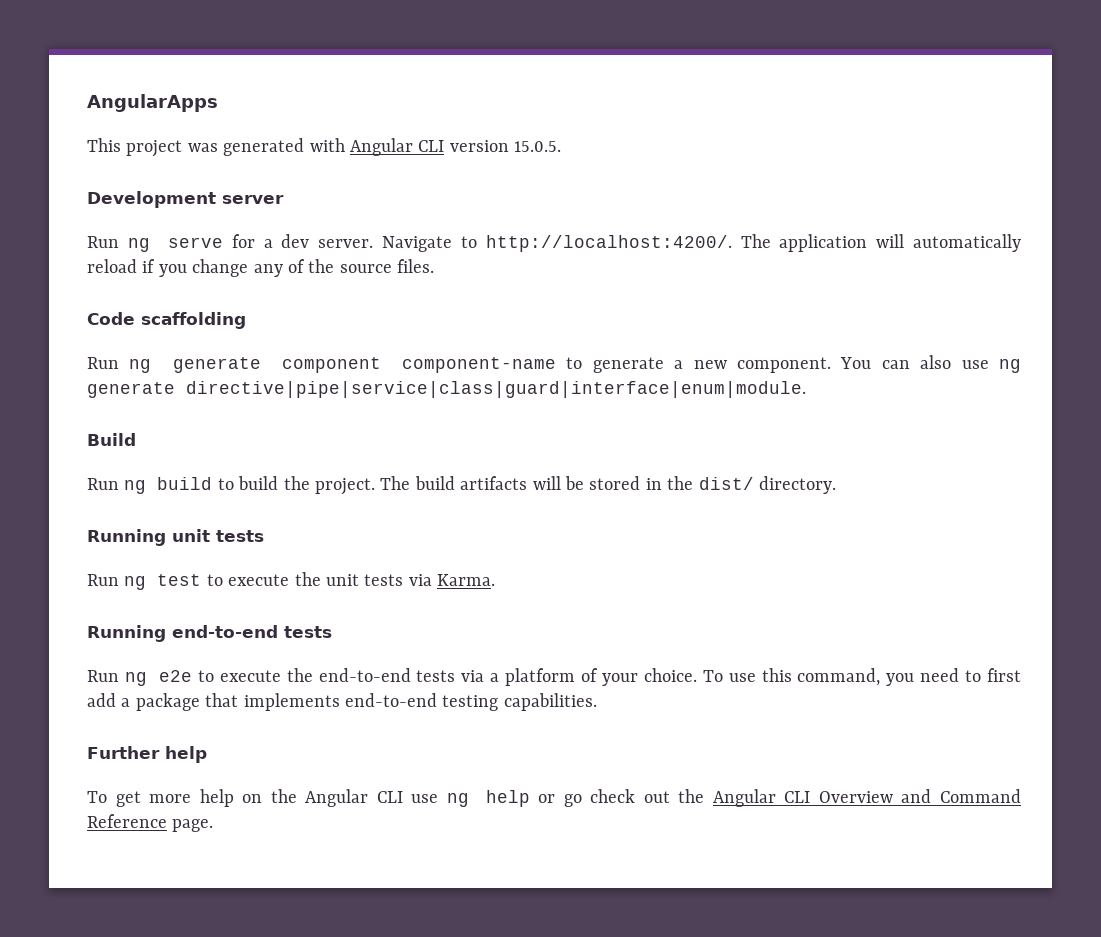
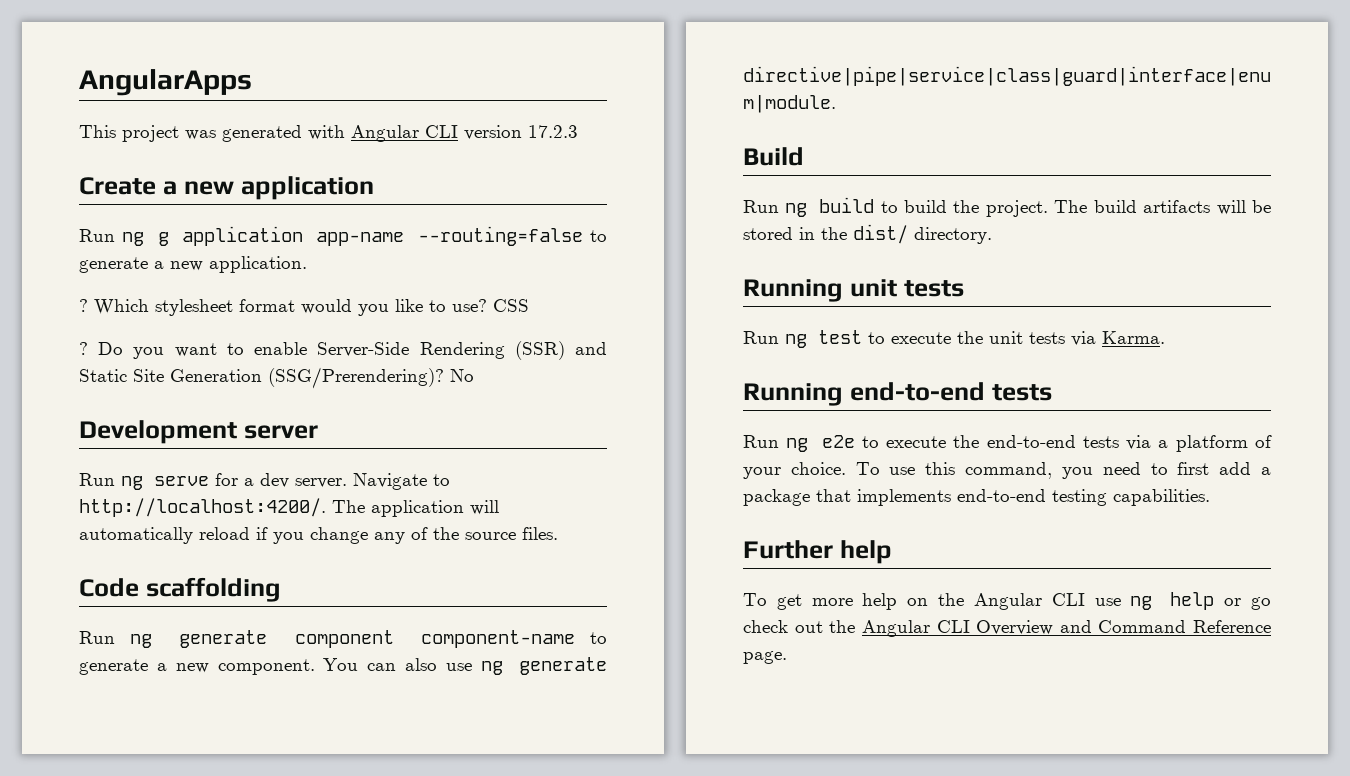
- This project was generated with Angular CLI version 15.0.5.
+ This project was generated with Angular CLI version 17.2.3
+ Create a new application
+ Run ng g application app-name --routing=false to generate a new application.
+ ? Which stylesheet format would you like to use? CSS
+ ? Do you want to enable Server-Side Rendering (SSR) and Static Site Generation (SSG/Prerendering)? No

